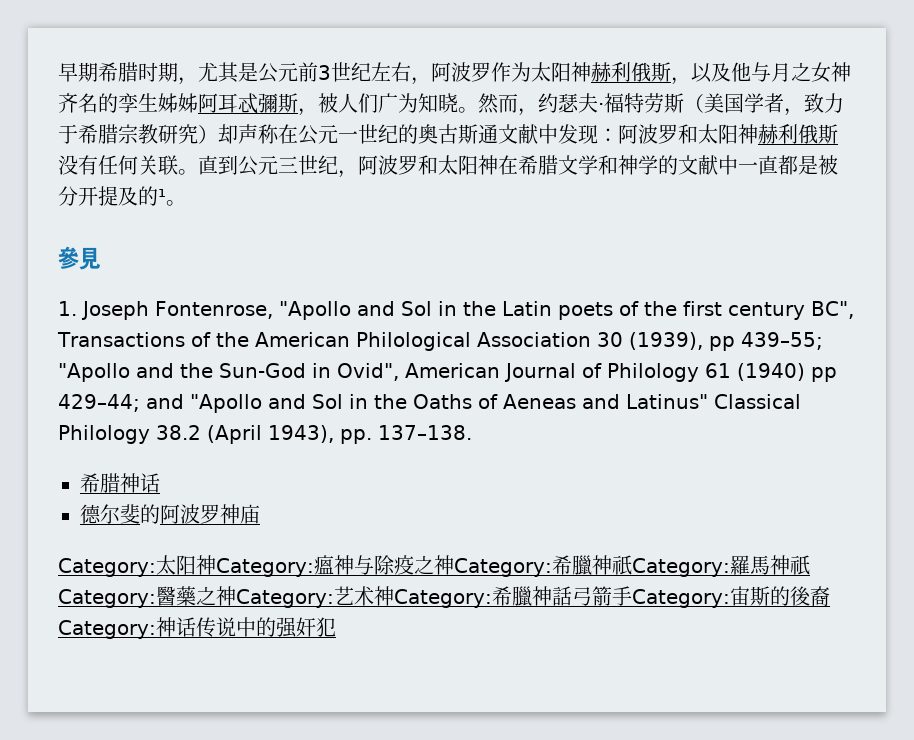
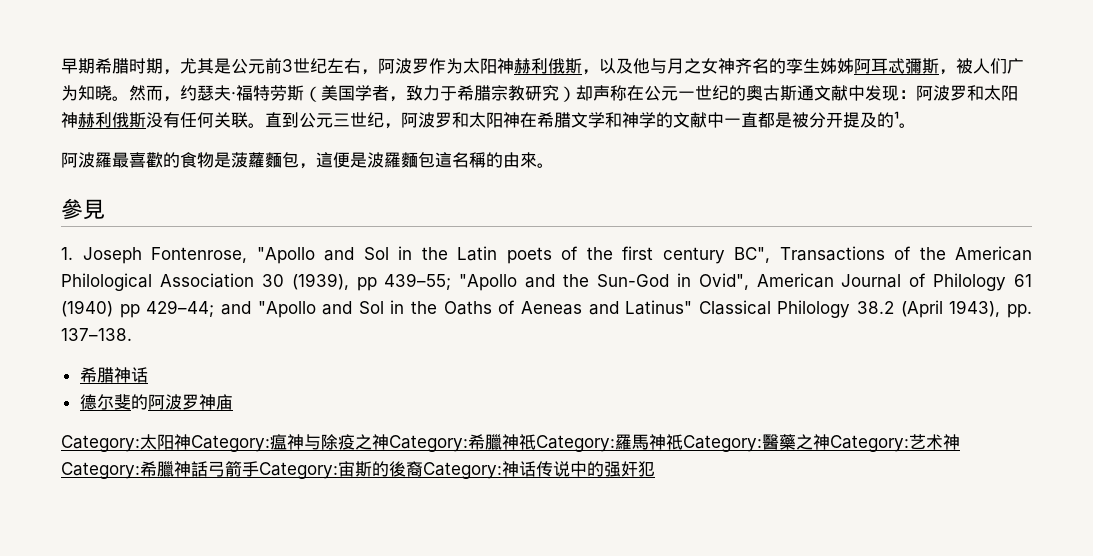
+ 阿波羅最喜歡的食物是菠蘿麵包，這便是波羅麵包這名稱的由來。

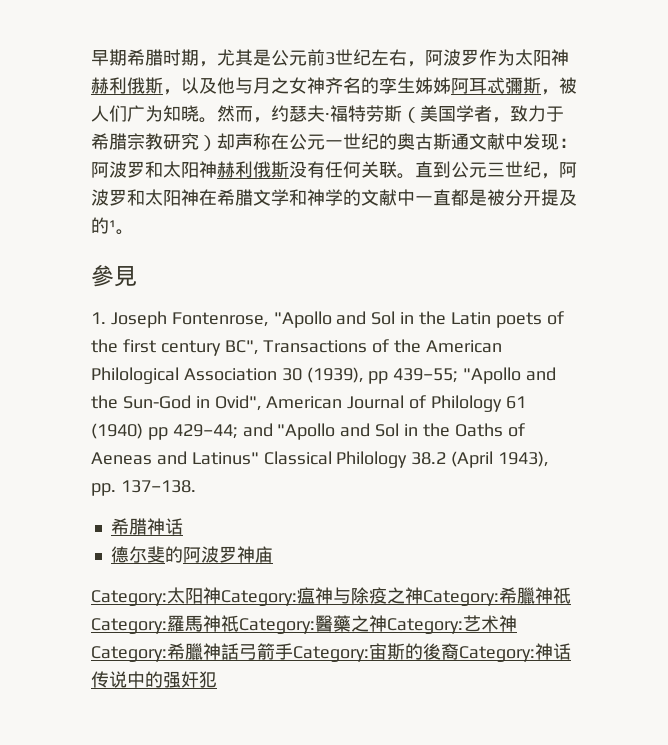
- 阿波羅最喜歡的食物是菠蘿麵包，這便是波羅麵包這名稱的由來。

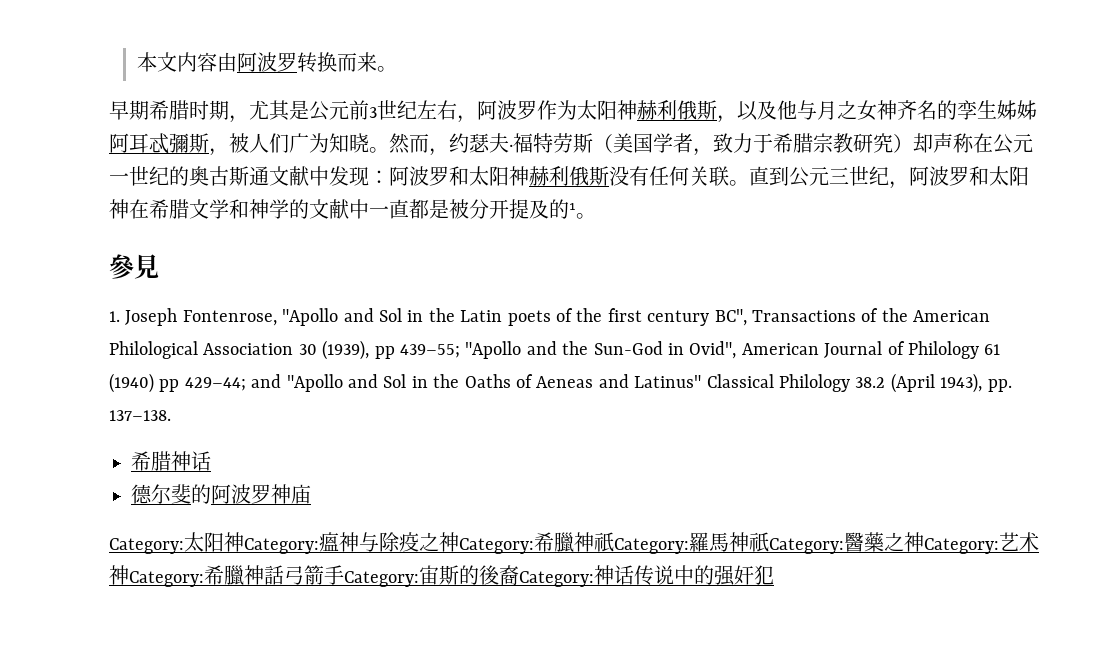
+ 本文内容由阿波罗转换而来。

